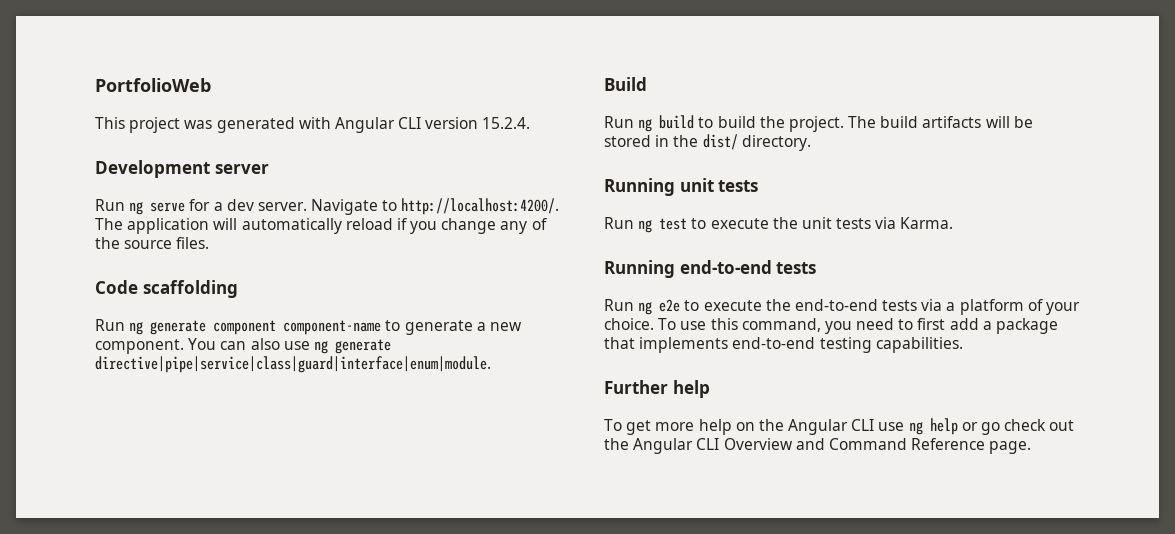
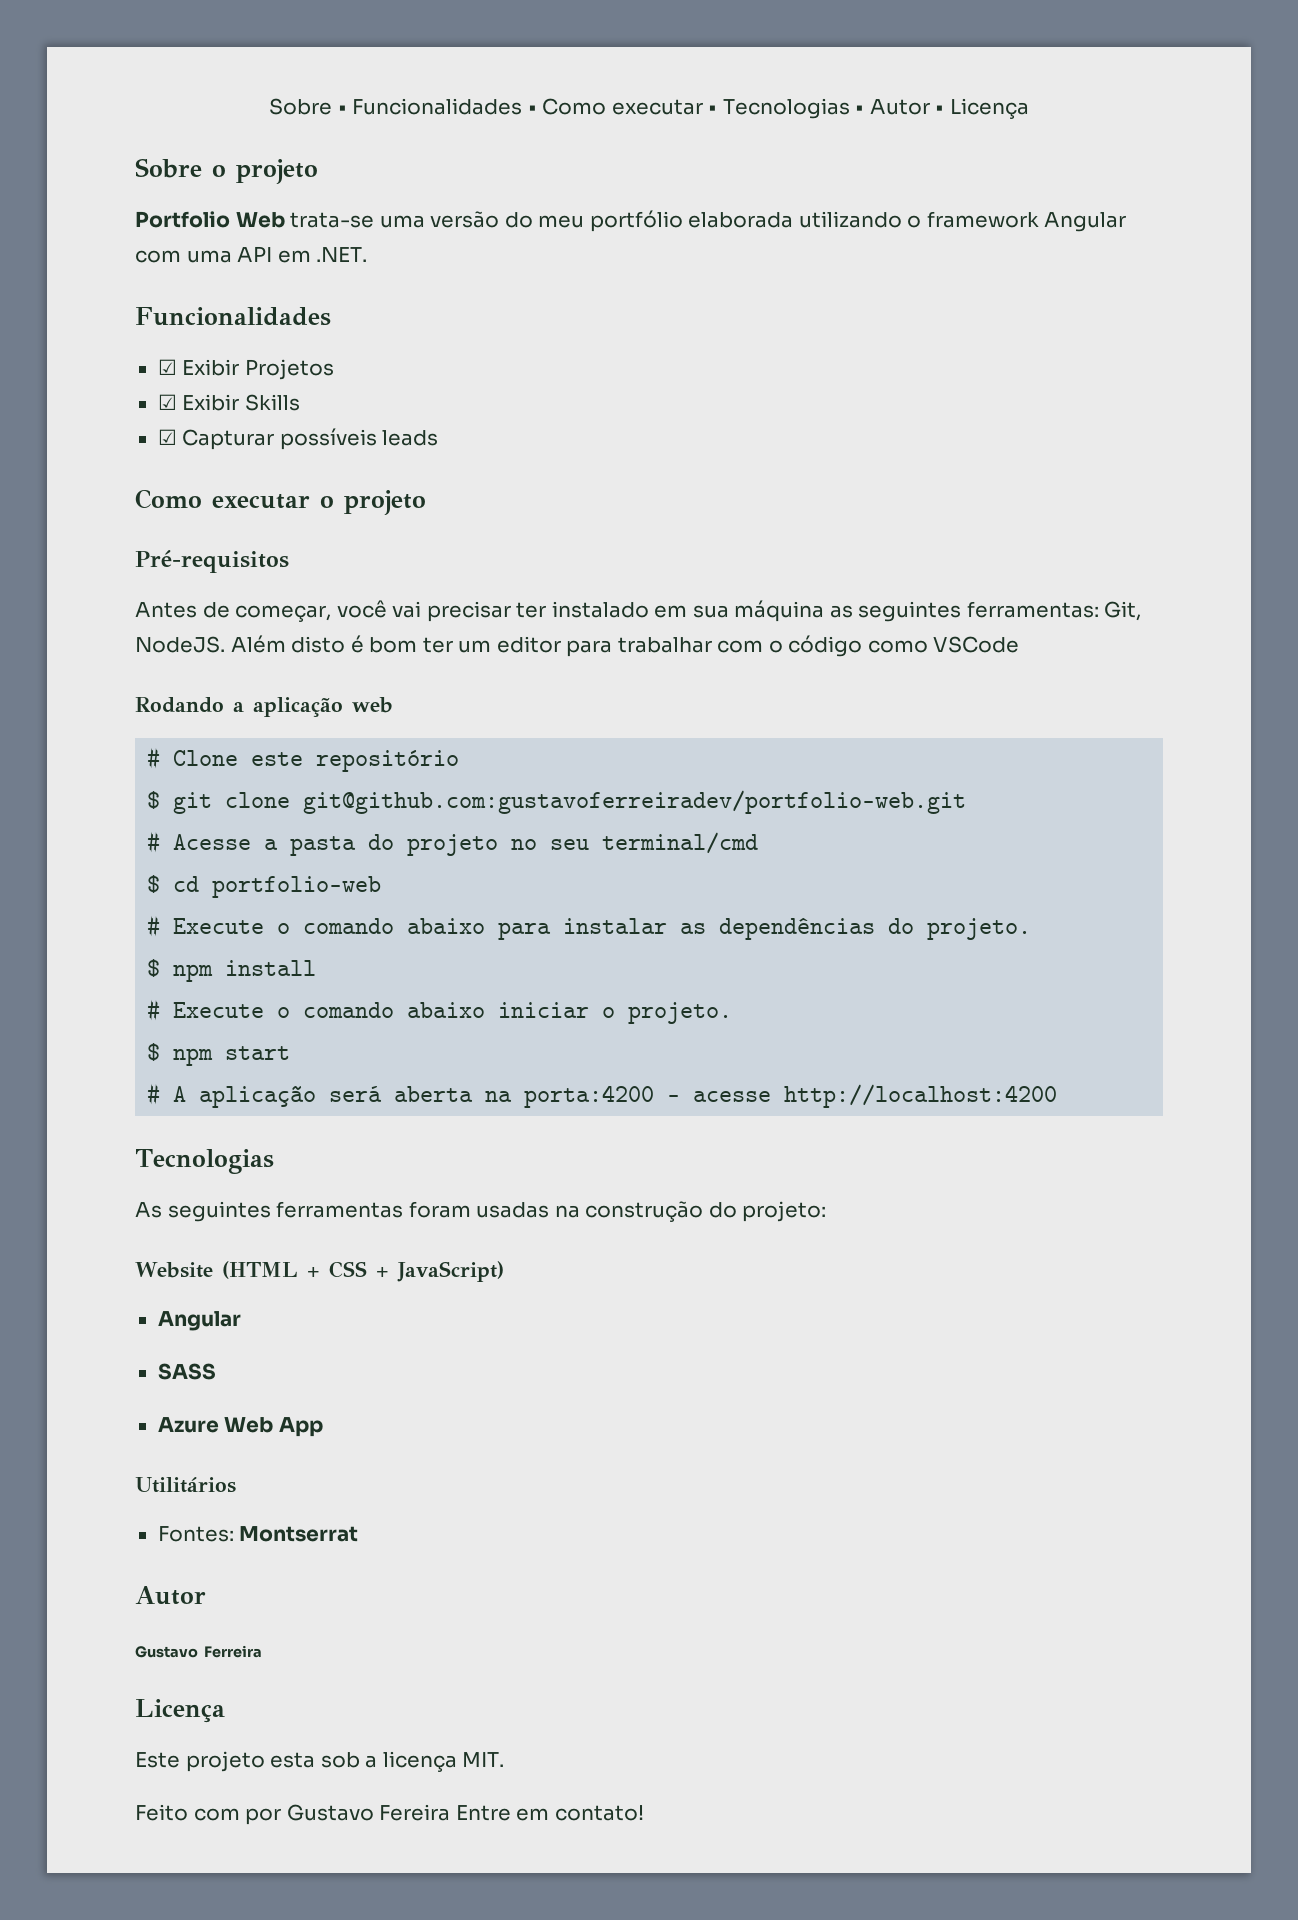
- PortfolioWeb
- This project was generated with Angular CLI version 15.2.4.
- Development server
- Run ng serve for a dev server. Navigate to http://localhost:4200/. The application will automatically reload if you change any of the source files.
- Code scaffolding
- Run ng generate component component-name to generate a new component. You can also use ng generate directive|pipe|service|class|guard|interface|enum|module.
- Build
- Run ng build to build the project. The build artifacts will be stored in the dist/ directory.
- Running unit tests
- Run ng test to execute the unit tests via Karma.
- Running end-to-end tests
- Run ng e2e to execute the end-to-end tests via a platform of your choice. To use this command, you need to first add a package that implements end-to-end testing capabilities.
- Further help
- To get more help on the Angular CLI use ng help or go check out the Angular CLI Overview and Command Reference page.
+ Sobre • Funcionalidades • Como executar • Tecnologias • Autor • Licença
+ Sobre o projeto
+ Portfolio Web trata-se uma versão do meu portfólio elaborada utilizando o framework Angular com uma API em .NET.
+ Funcionalidades
+ ☑ Exibir Projetos
+ ☑ Exibir Skills
+ ☑ Capturar possíveis leads
+ Como executar o projeto
+ Pré-requisitos
+ Antes de começar, você vai precisar ter instalado em sua máquina as seguintes ferramentas: Git, NodeJS. Além disto é bom ter um editor para trabalhar com o código como VSCode
+ Rodando a aplicação web
+ # Clone este repositório
+ $ git clone git@github.com:gustavoferreiradev/portfolio-web.git
+ # Acesse a pasta do projeto no seu terminal/cmd
+ $ cd portfolio-web
+ # Execute o comando abaixo para instalar as dependências do projeto.
+ $ npm install
+ # Execute o comando abaixo iniciar o projeto.
+ $ npm start
+ # A aplicação será aberta na porta:4200 - acesse http://localhost:4200
+ Tecnologias
+ As seguintes ferramentas foram usadas na construção do projeto:
+ Website (HTML + CSS + JavaScript)
+ Angular
+ SASS
+ Azure Web App
+ Utilitários
+ Fontes: Montserrat
+ Autor
+ Gustavo Ferreira
+ Licença
+ Este projeto esta sob a licença MIT.
+ Feito com por Gustavo Fereira Entre em contato!

